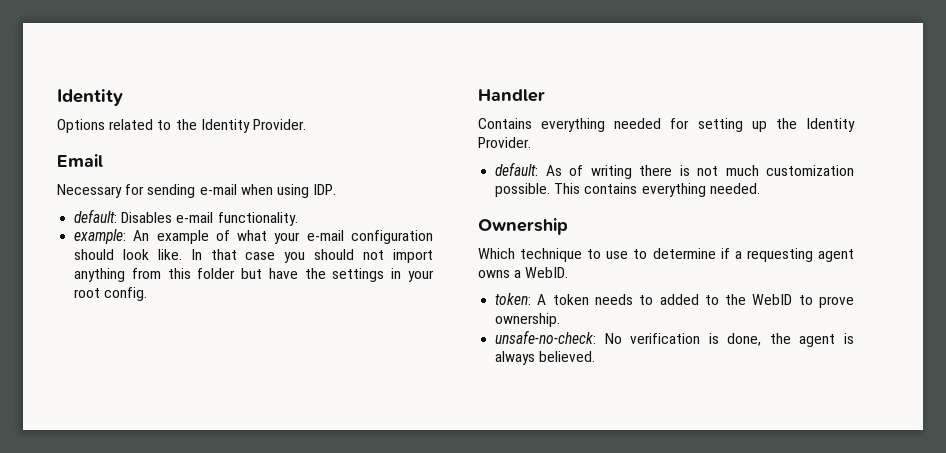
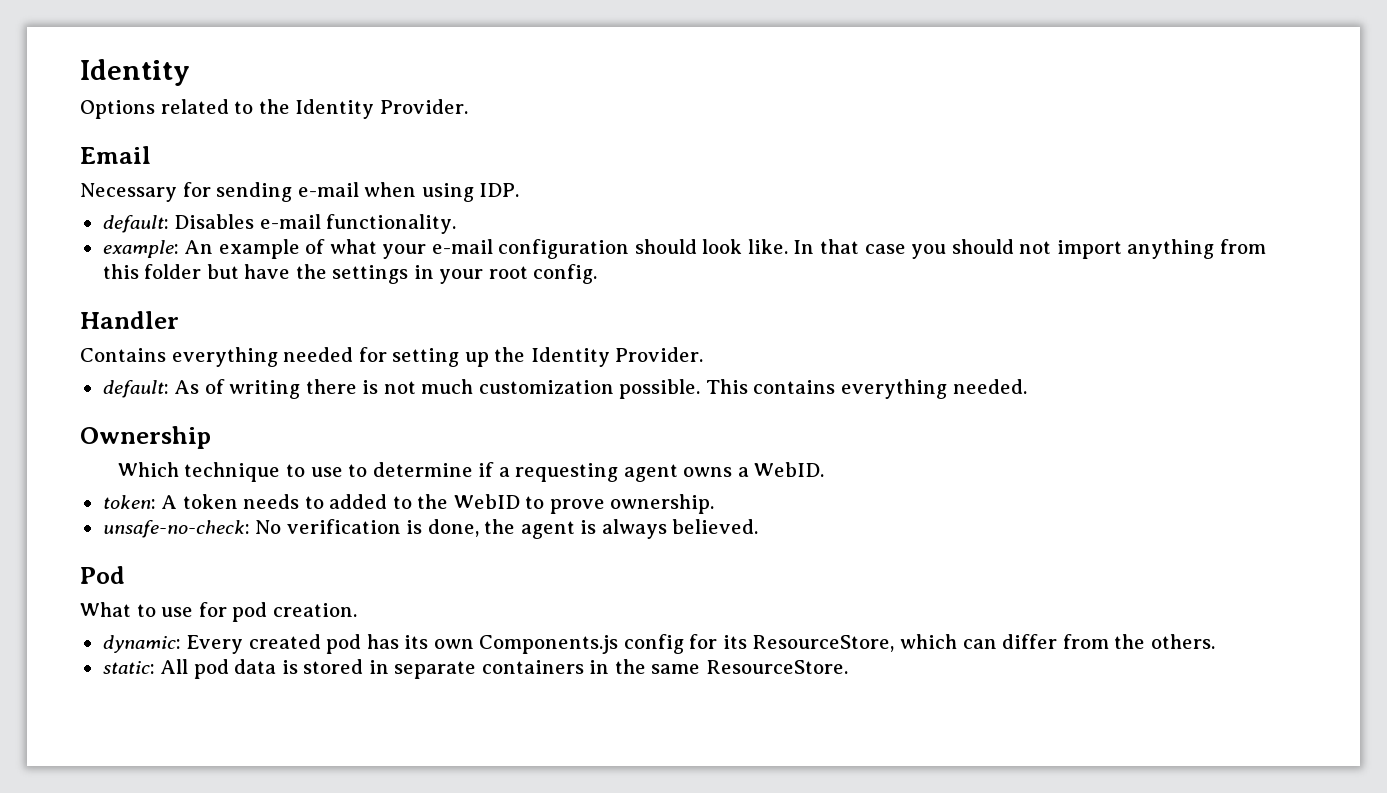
+ Pod
+ What to use for pod creation.
+ dynamic: Every created pod has its own Components.js config for its ResourceStore, which can differ from the others.
+ static: All pod data is stored in separate containers in the same ResourceStore.

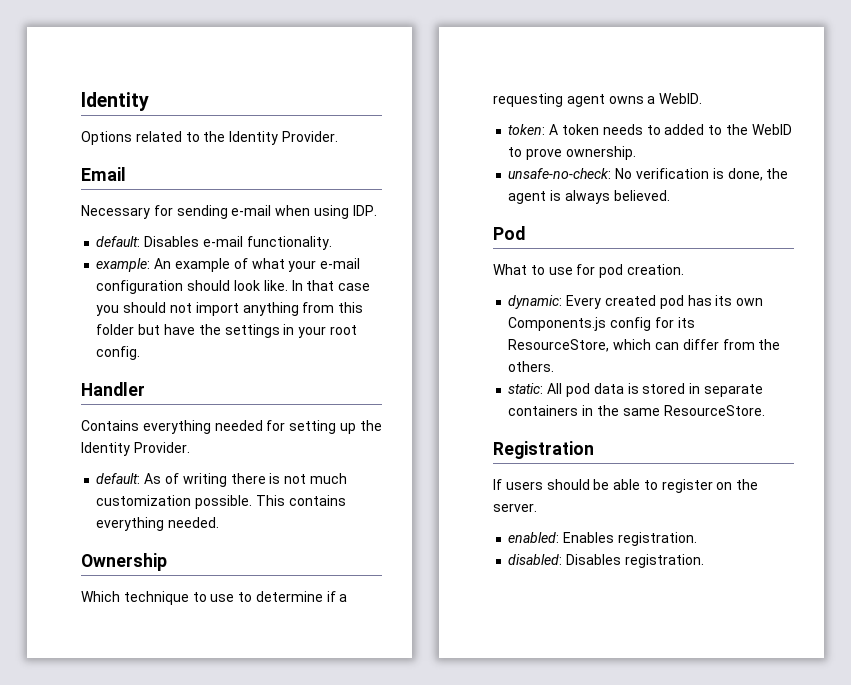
+ Registration
+ If users should be able to register on the server.
+ enabled: Enables registration.
+ disabled: Disables registration.

